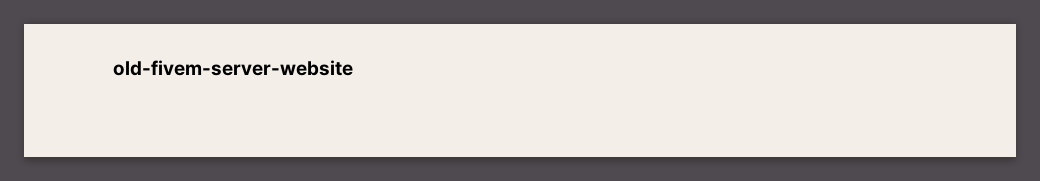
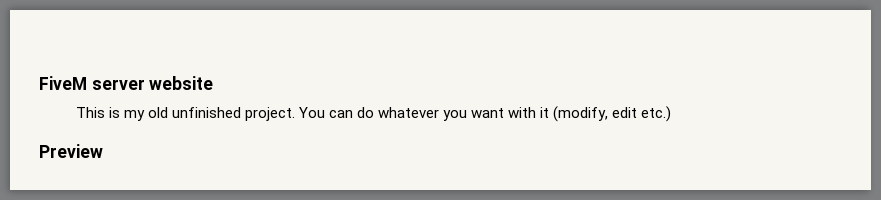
- old-fivem-server-website
+ FiveM server website
+ This is my old unfinished project. You can do whatever you want with it (modify, edit etc.)
+ Preview

